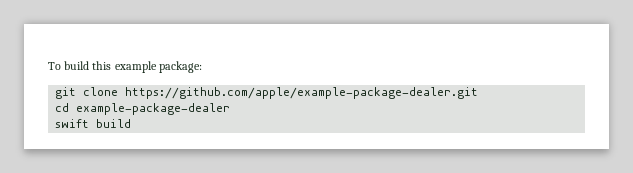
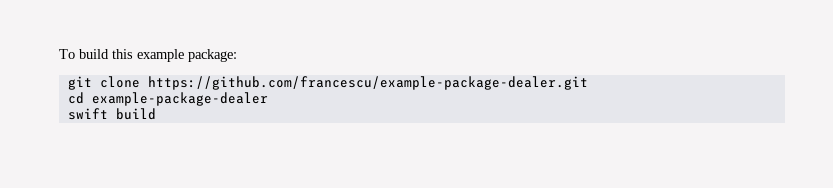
- git clone https://github.com/apple/example-package-dealer.git
+ git clone https://github.com/francescu/example-package-dealer.git

